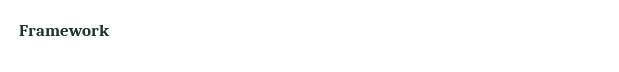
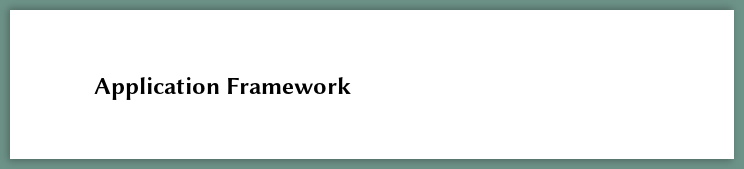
- Framework
+ Application Framework

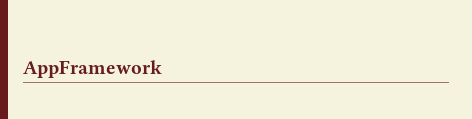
- Application Framework
+ AppFramework

